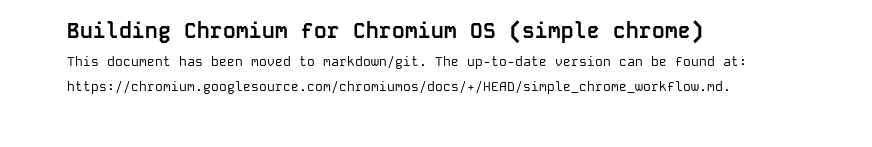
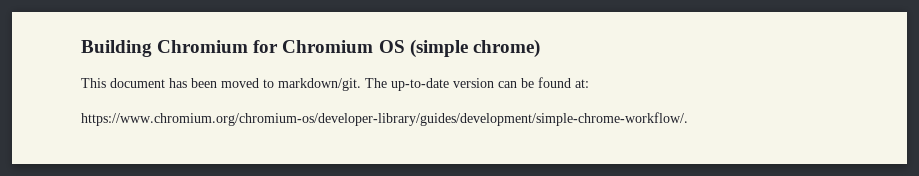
- https://chromium.googlesource.com/chromiumos/docs/+/HEAD/simple_chrome_workflow.md.
+ https://www.chromium.org/chromium-os/developer-library/guides/development/simple-chrome-workflow/.

